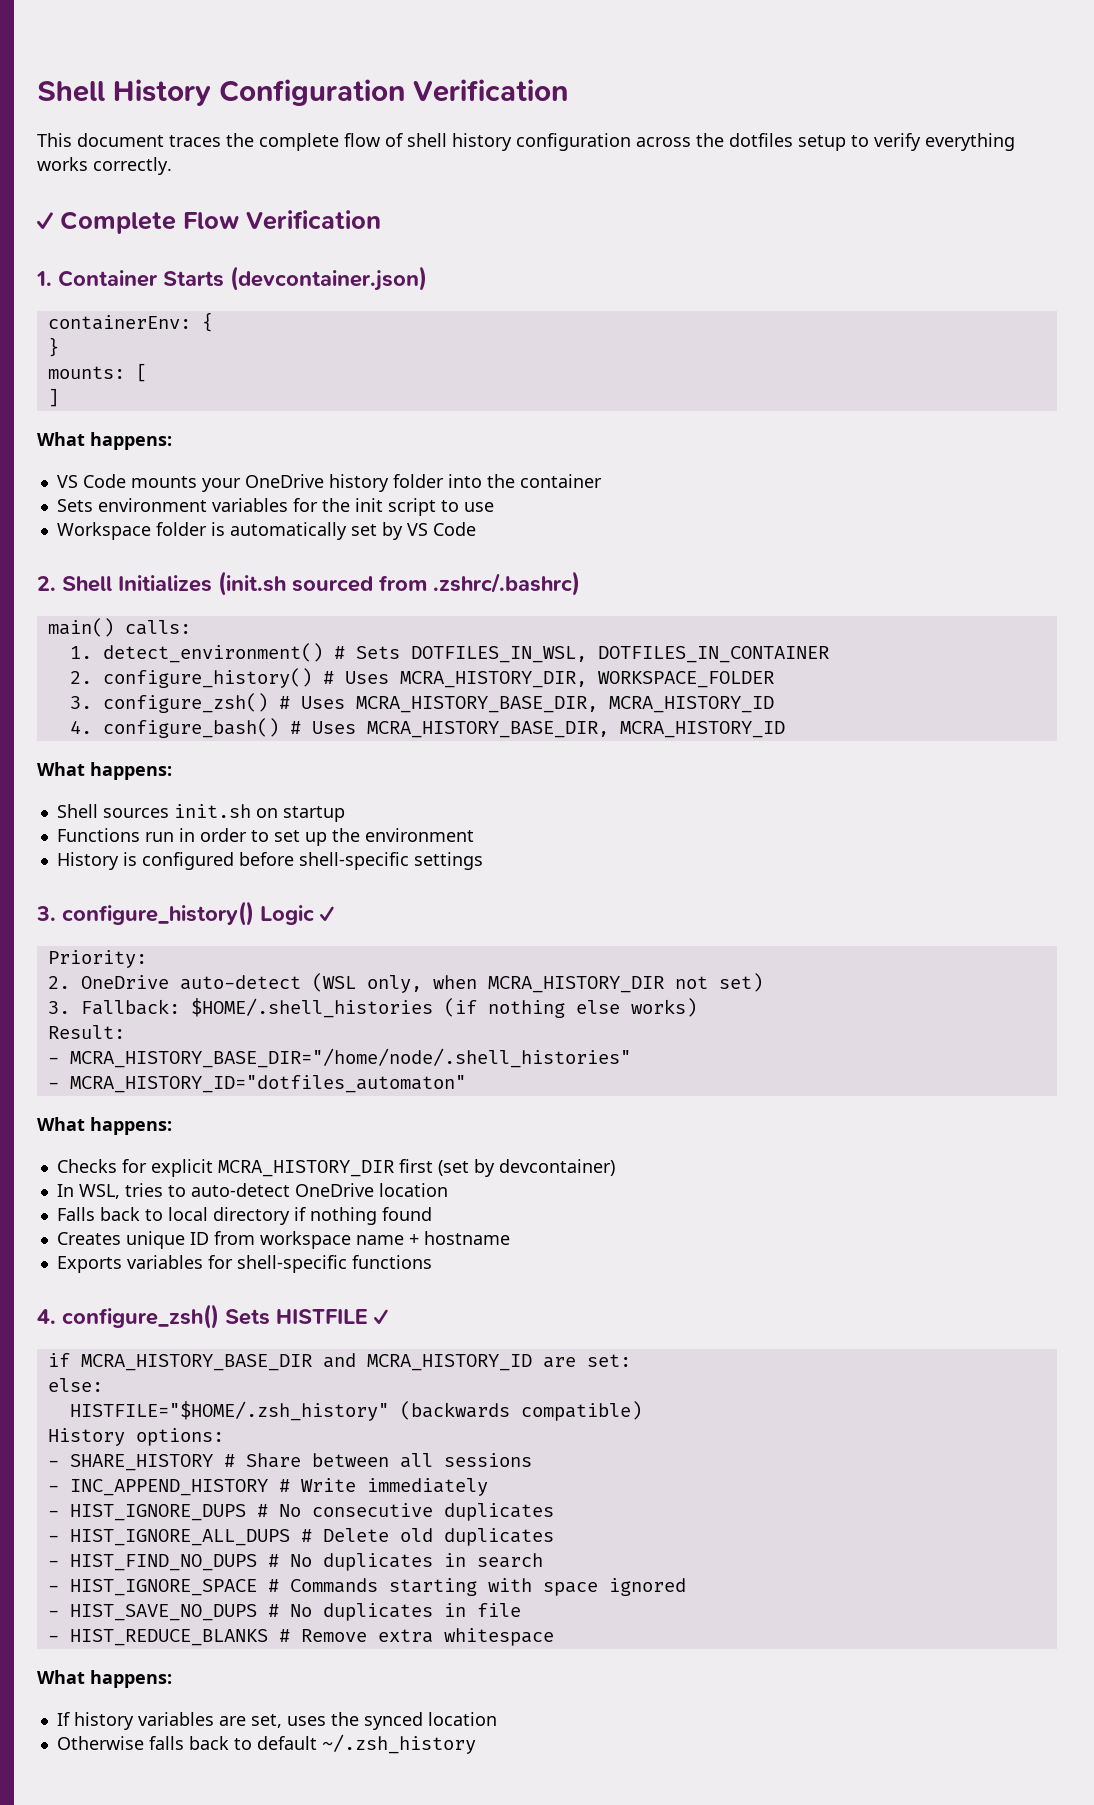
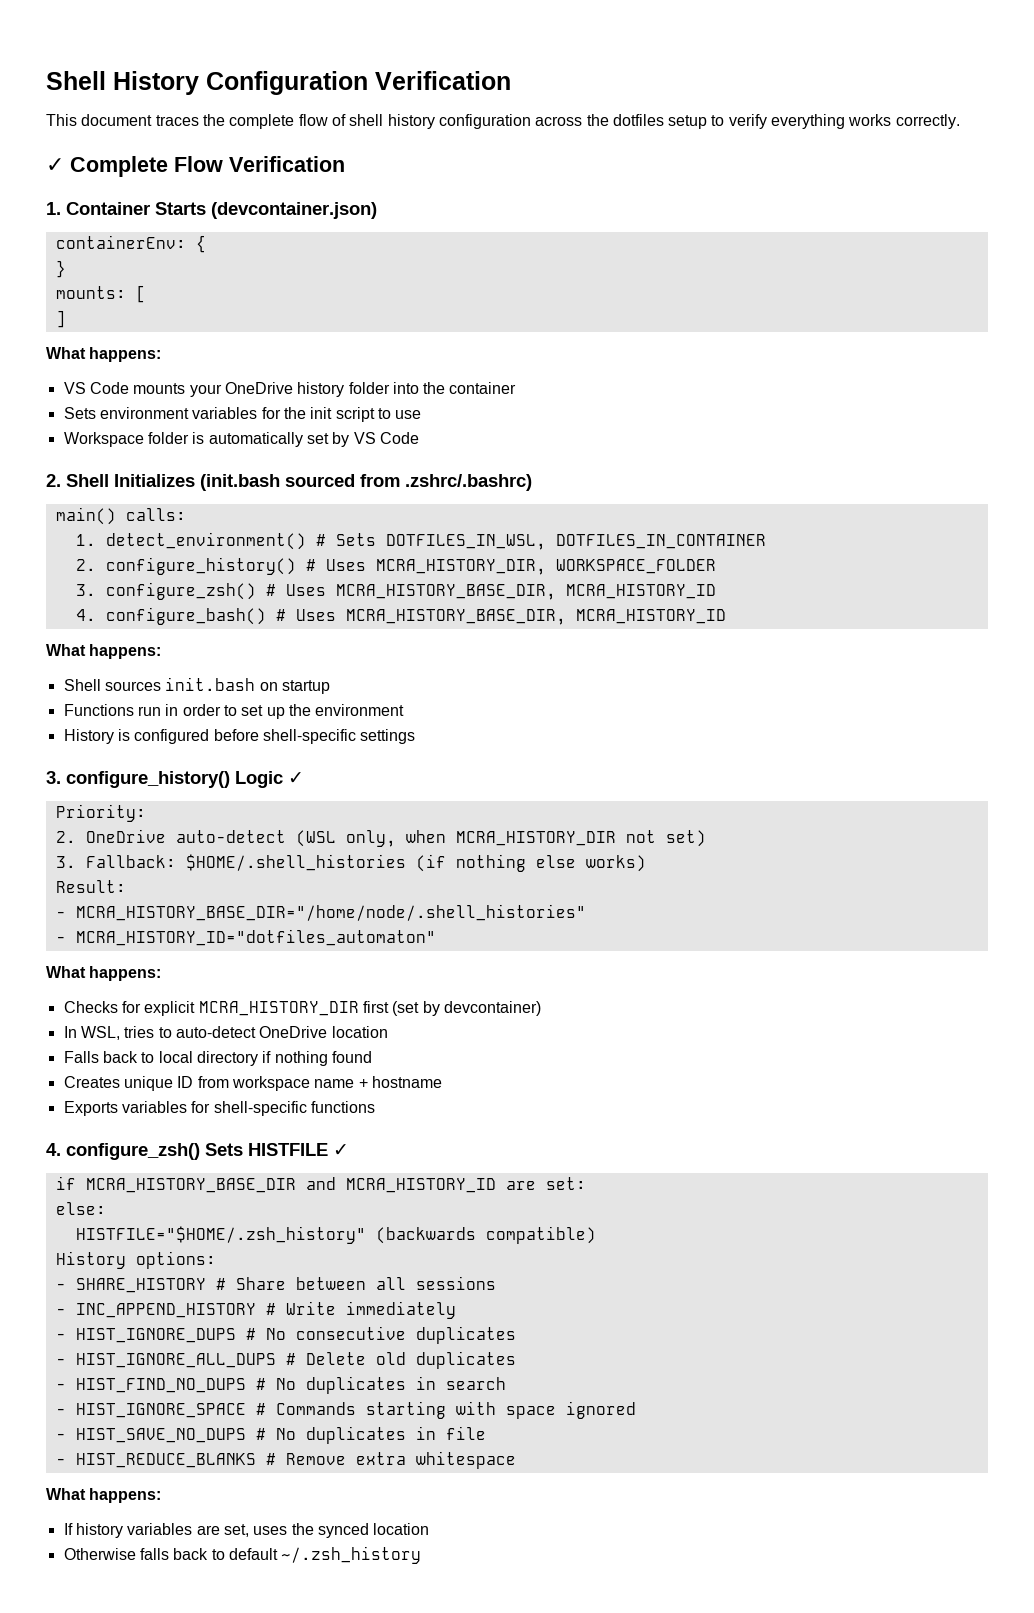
- 2. Shell Initializes (init.sh sourced from .zshrc/.bashrc)
+ 2. Shell Initializes (init.bash sourced from .zshrc/.bashrc)
- Shell sources init.sh on startup
+ Shell sources init.bash on startup

